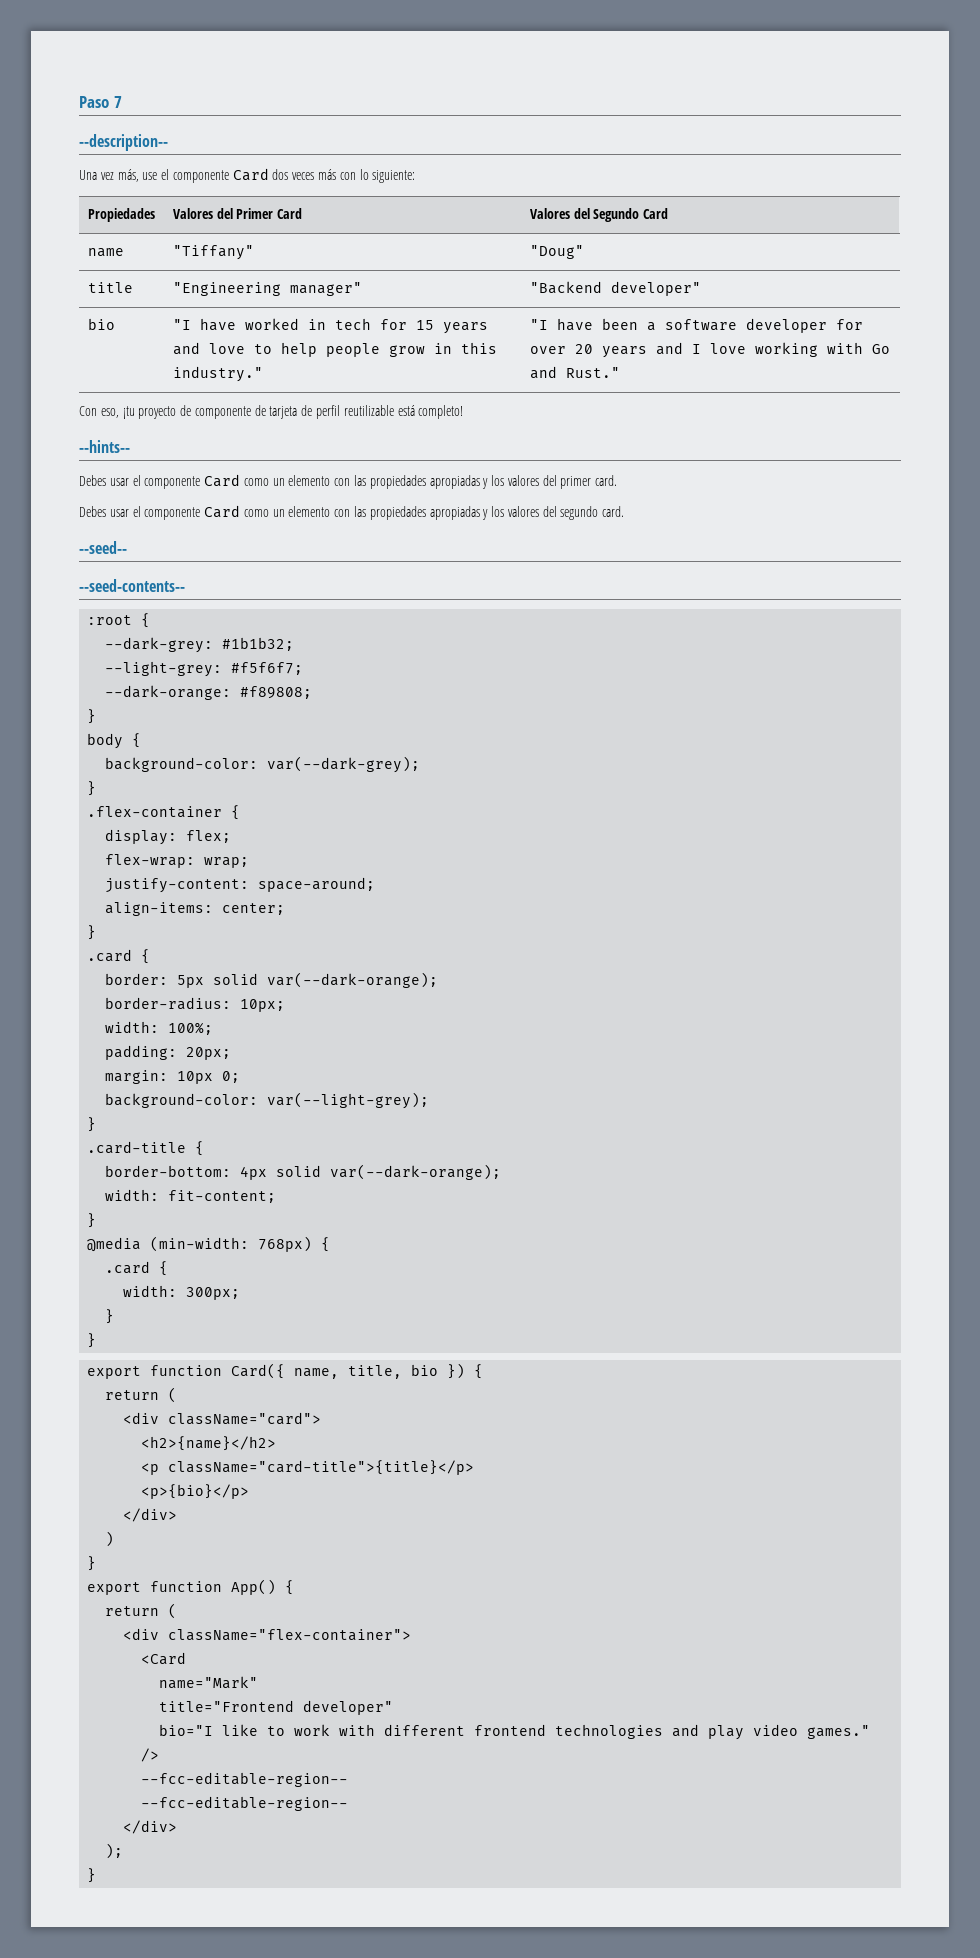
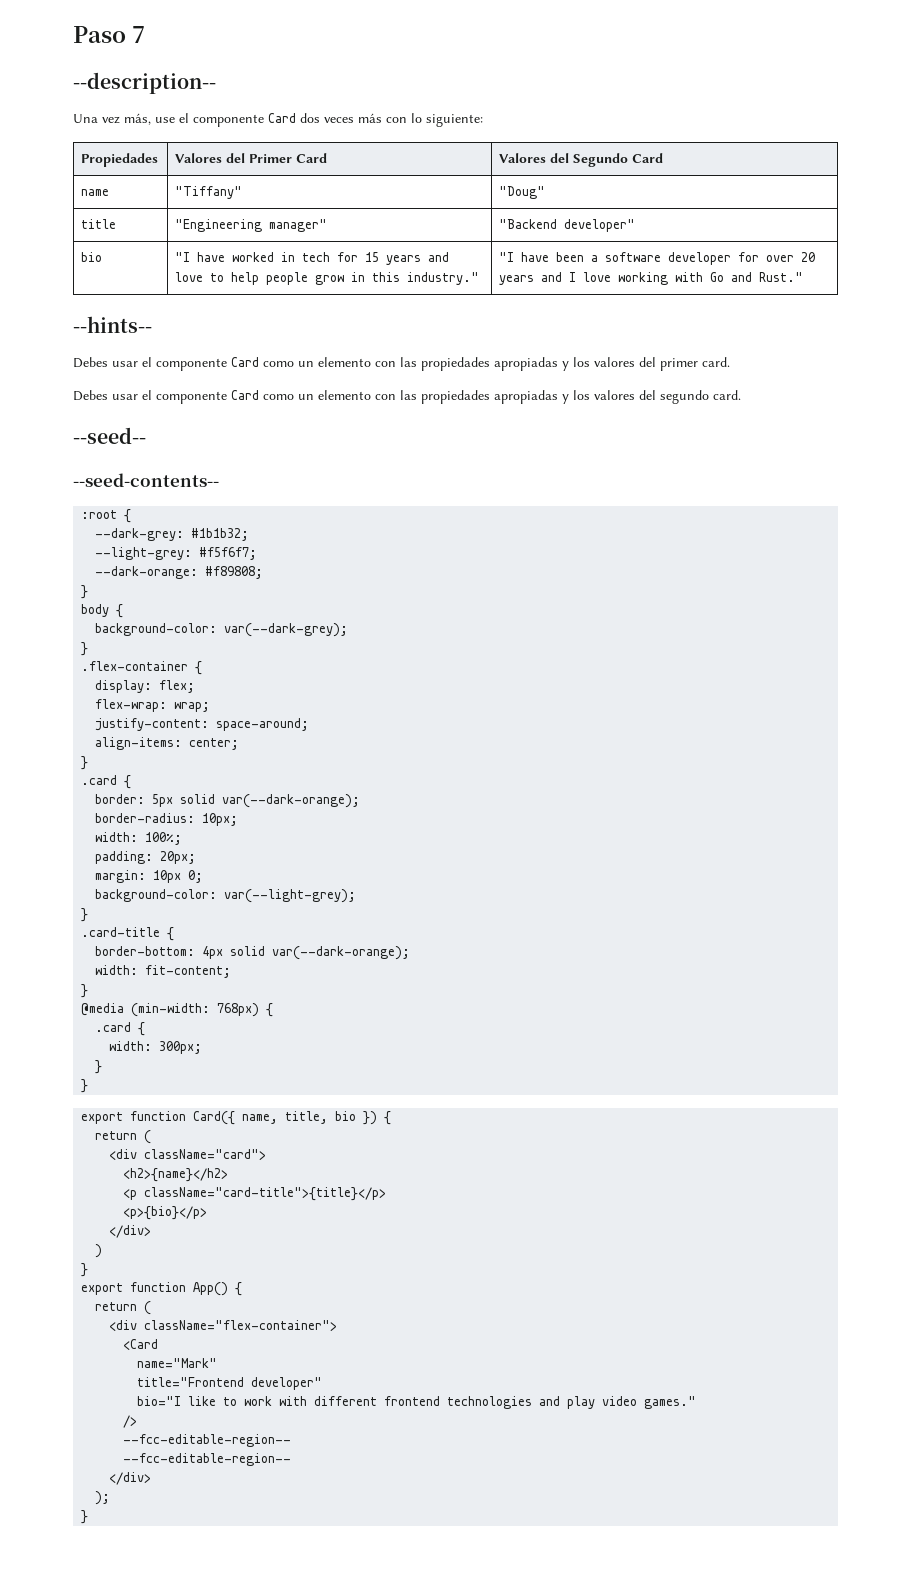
- Con eso, ¡tu proyecto de componente de tarjeta de perfil reutilizable está completo!

